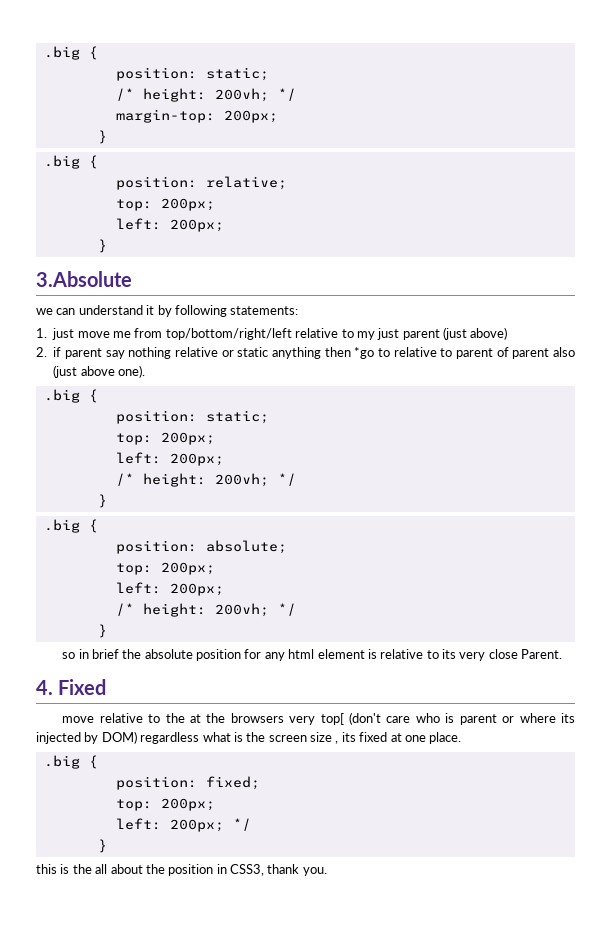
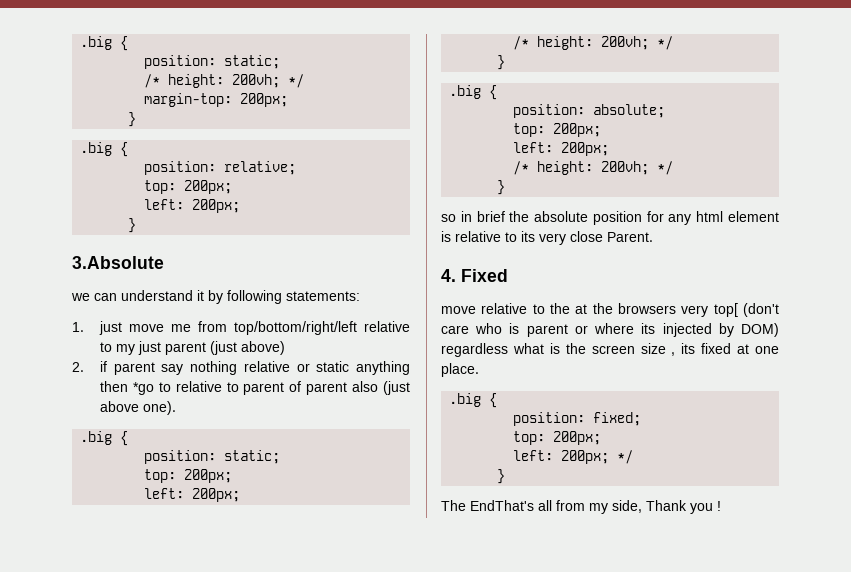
- this is the all about the position in CSS3, thank you.
+ The EndThat's all from my side, Thank you !

